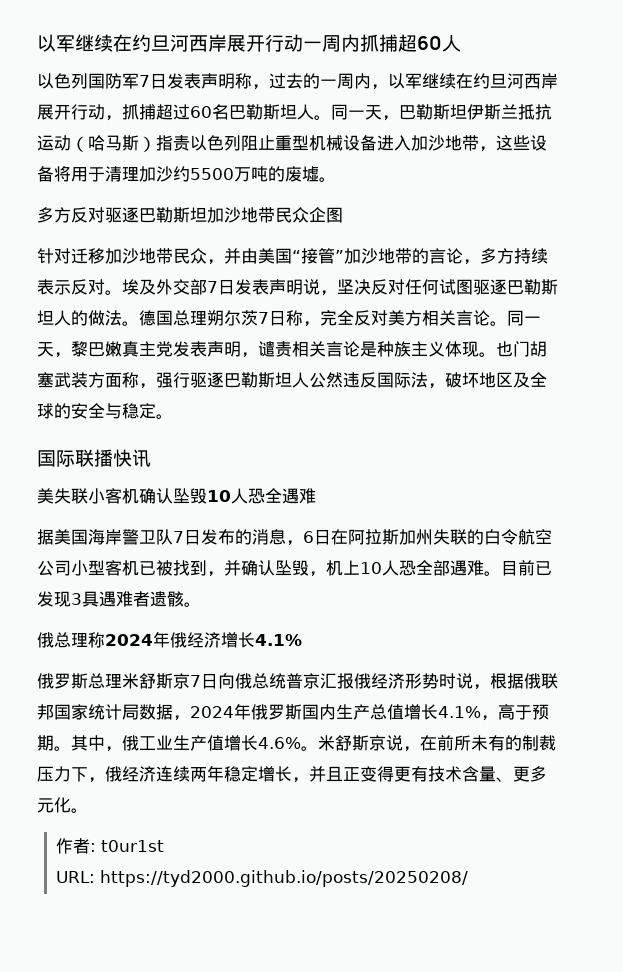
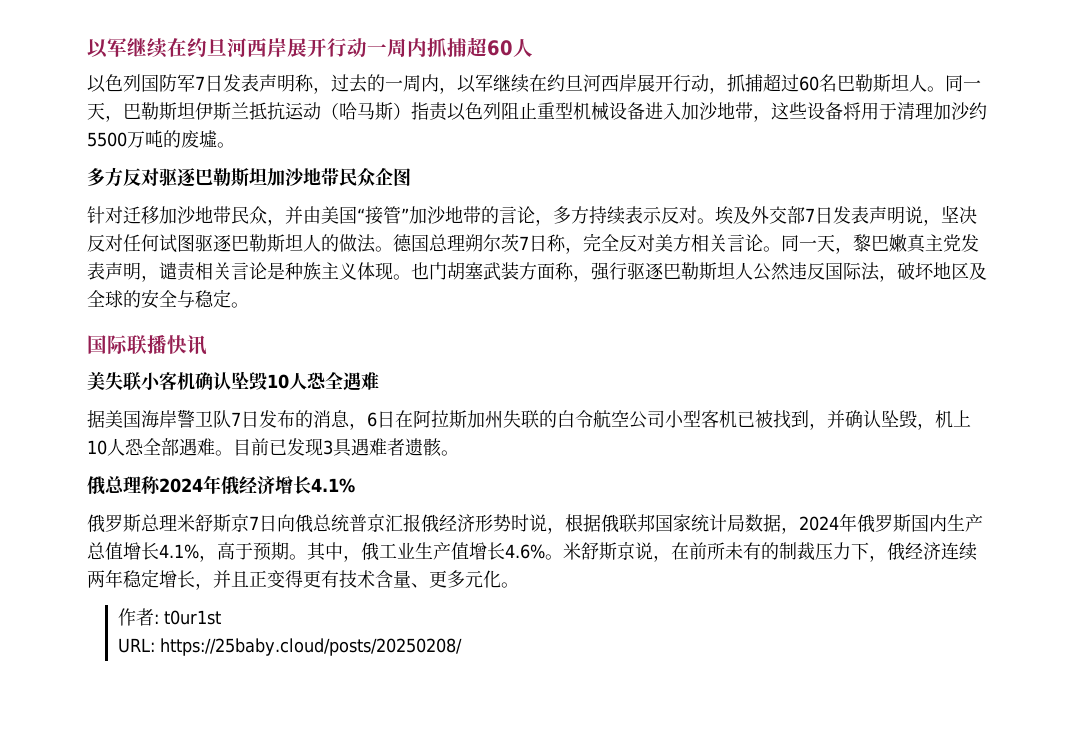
- URL: https://tyd2000.github.io/posts/20250208/
+ URL: https://25baby.cloud/posts/20250208/

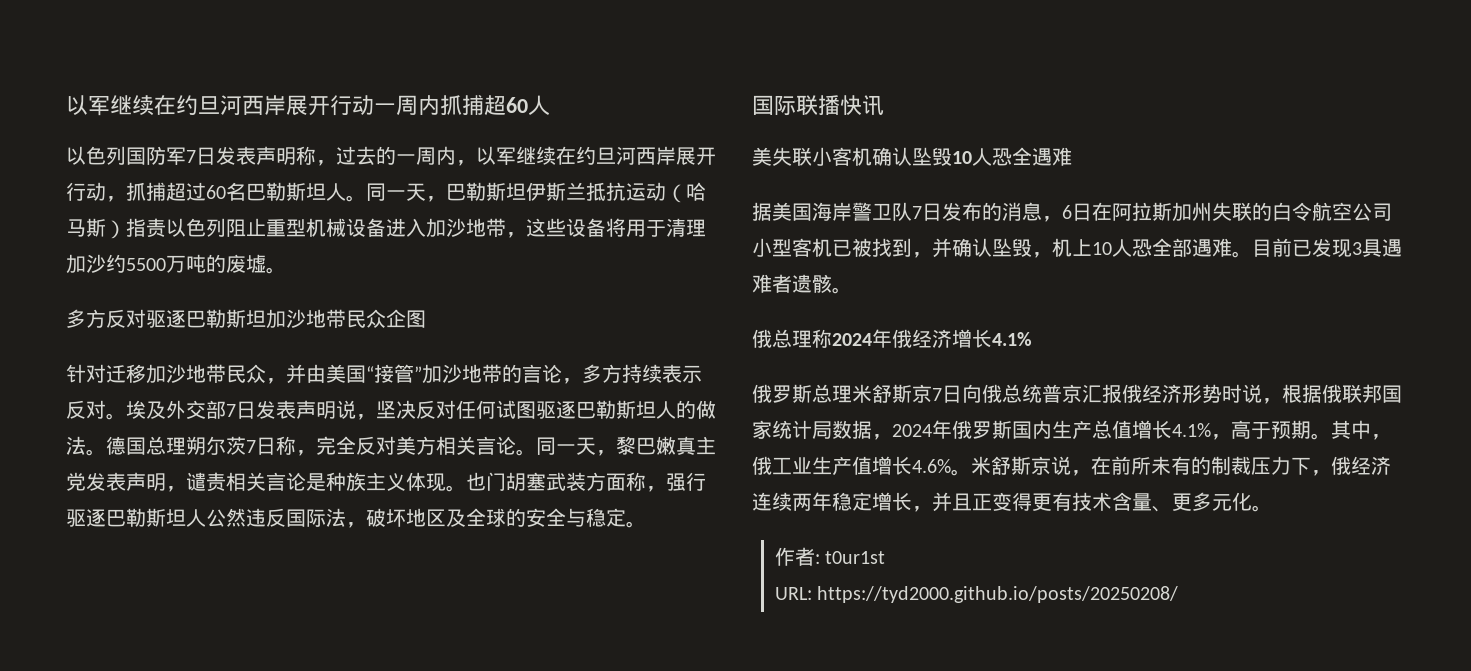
- URL: https://25baby.cloud/posts/20250208/
+ URL: https://tyd2000.github.io/posts/20250208/

